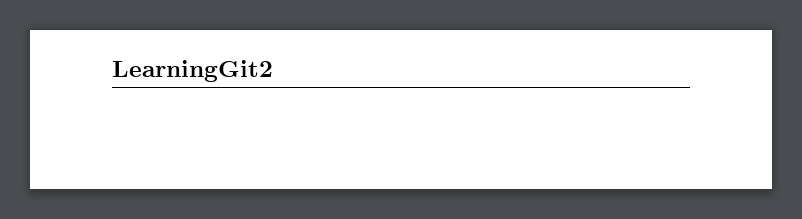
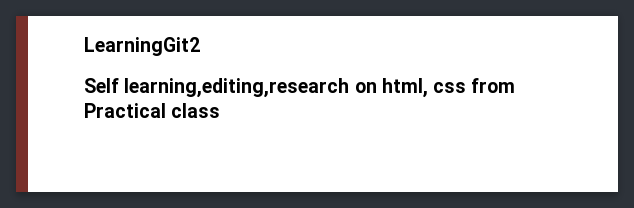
+ Self learning,editing,research on html, css from Practical class

